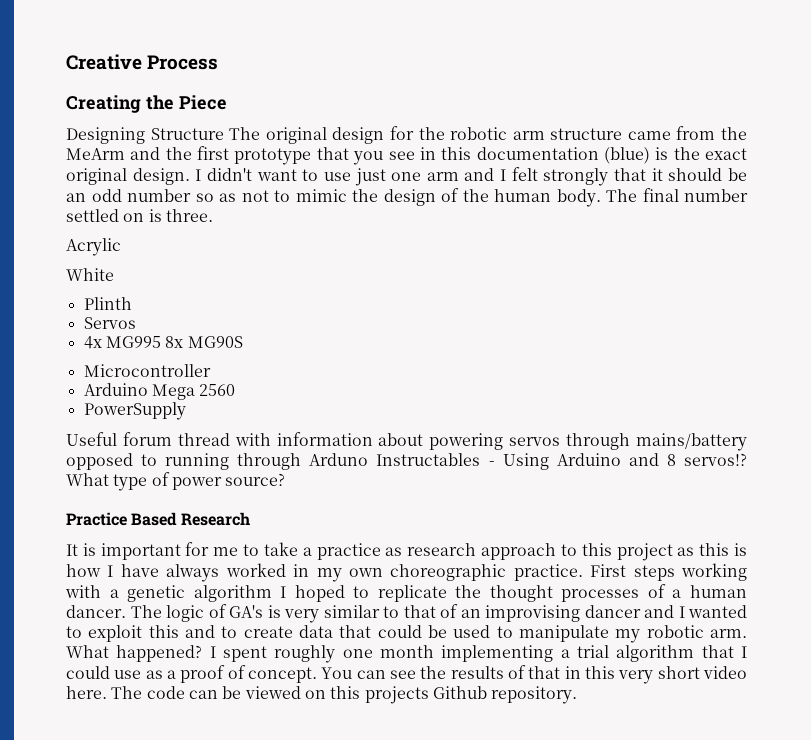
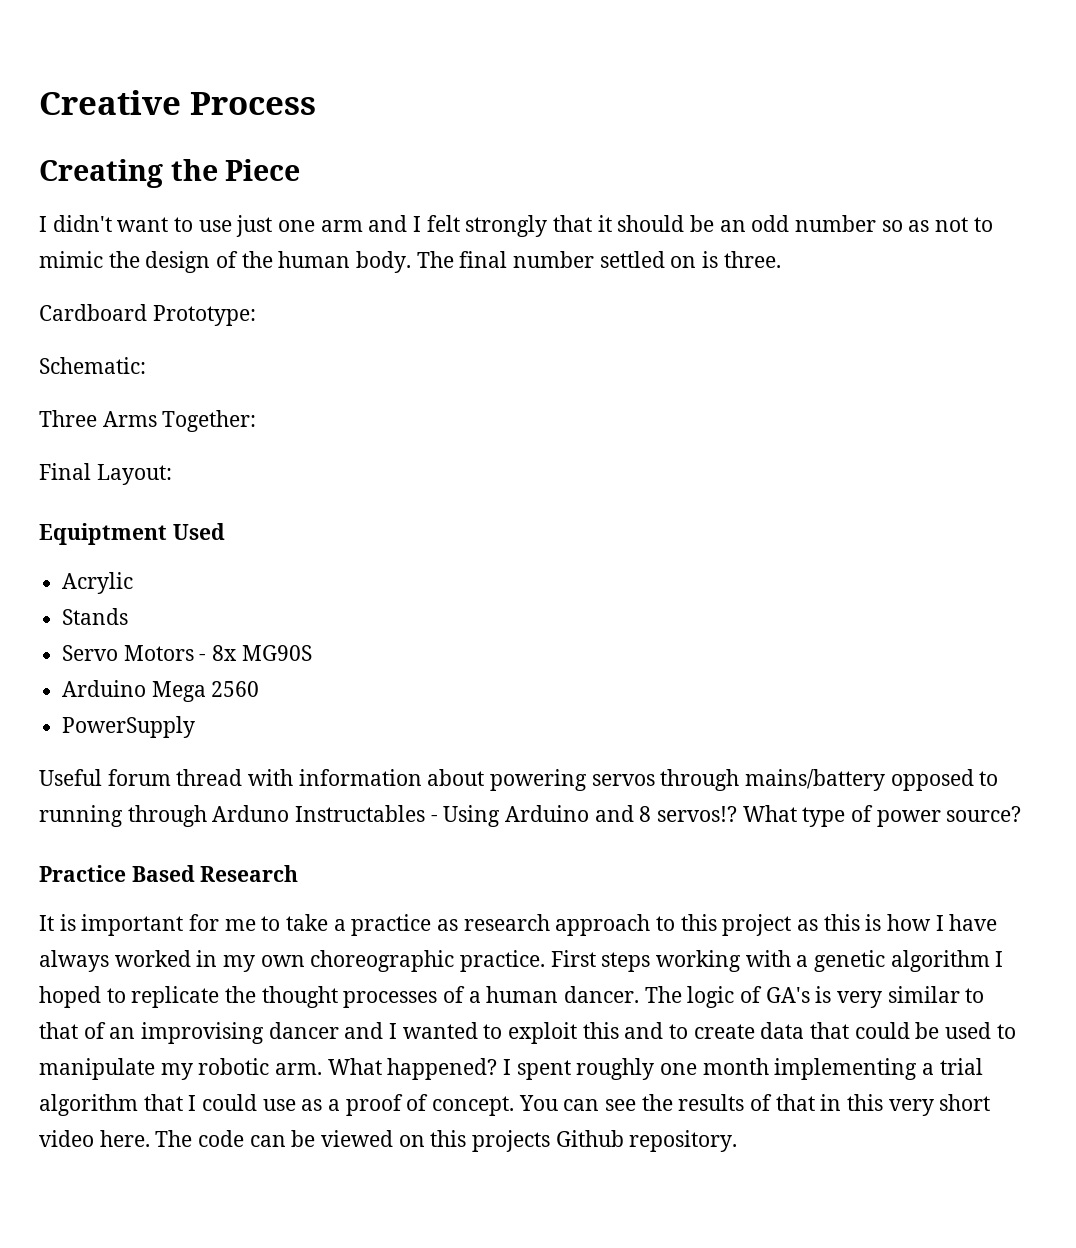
- Designing Structure The original design for the robotic arm structure came from the MeArm and the first prototype that you see in this documentation (blue) is the exact original design.
+ Cardboard Prototype:
+ Schematic:
+ Three Arms Together:
+ Final Layout:
+ Equiptment Used
  Acrylic
- White
- Plinth
- Servos
- 4x MG995 8x MG90S
+ Stands
+ Servo Motors - 8x MG90S
- Microcontroller

